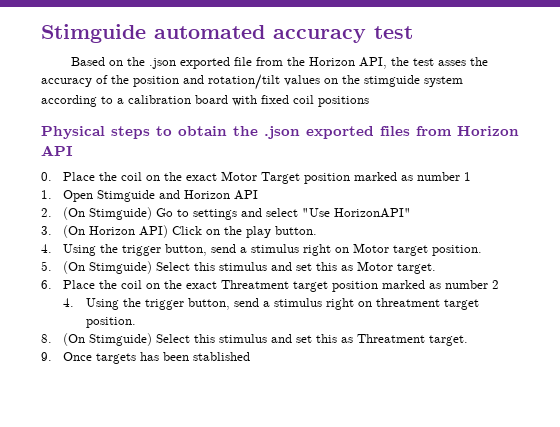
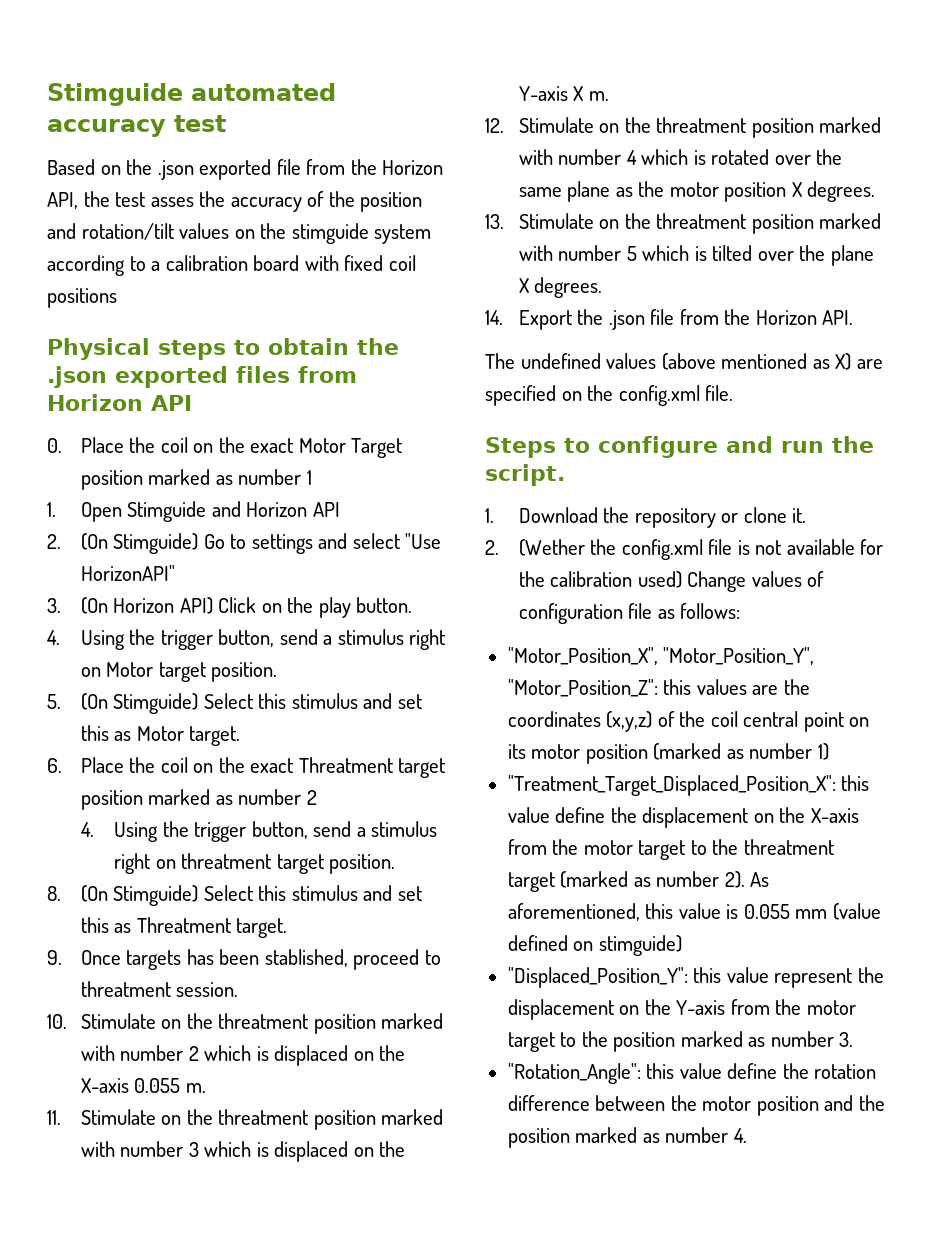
- 9. Once targets has been stablished
+ 9. Once targets has been stablished, proceed to threatment session.
+ 10. Stimulate on the threatment position marked with number 2 which is displaced on the X-axis 0.055 m.
+ 11. Stimulate on the threatment position marked with number 3 which is displaced on the Y-axis X m.
+ 12. Stimulate on the threatment position marked with number 4 which is rotated over the same plane as the motor position X degrees.
+ 13. Stimulate on the threatment position marked with number 5 which is tilted over the plane X degrees.
+ 14. Export the .json file from the Horizon API.
+ The undefined values (above mentioned as X) are specified on the config.xml file.
+ Steps to configure and run the script.
+ 1. Download the repository or clone it.
+ 2. (Wether the config.xml file is not available for the calibration used) Change values of configuration file as follows:
+ "Motor_Position_X", "Motor_Position_Y", "Motor_Position_Z": this values are the coordinates (x,y,z) of the coil central point on its motor position (marked as number 1)
+ "Treatment_Target_Displaced_Position_X": this value define the displacement on the X-axis from the motor target to the threatment target (marked as number 2). As aforementioned, this value is 0.055 mm (value defined on stimguide)
+ "Displaced_Position_Y": this value represent the displacement on the Y-axis from the motor target to the position marked as number 3.
+ "Rotation_Angle": this value define the rotation difference between the motor position and the position marked as number 4.

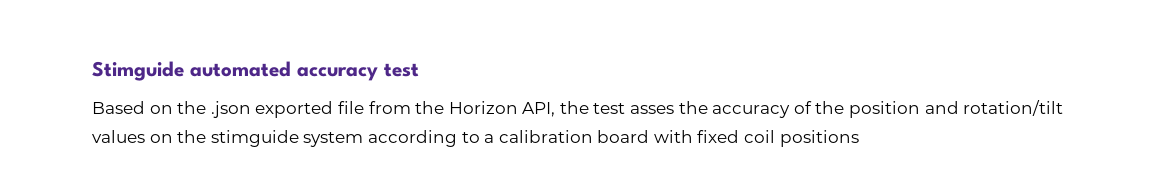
- Physical steps to obtain the .json exported files from Horizon API
- 0. Place the coil on the exact Motor Target position marked as number 1
- 1. Open Stimguide and Horizon API
- 2. (On Stimguide) Go to settings and select "Use HorizonAPI"
- 3. (On Horizon API) Click on the play button.
- 4. Using the trigger button, send a stimulus right on Motor target position.
- 5. (On Stimguide) Select this stimulus and set this as Motor target.
- 6. Place the coil on the exact Threatment target position marked as number 2
- 4. Using the trigger button, send a stimulus right on threatment target position.
- 8. (On Stimguide) Select this stimulus and set this as Threatment target.
- 9. Once targets has been stablished, proceed to threatment session.
- 10. Stimulate on the threatment position marked with number 2 which is displaced on the X-axis 0.055 m.
- 11. Stimulate on the threatment position marked with number 3 which is displaced on the Y-axis X m.
- 12. Stimulate on the threatment position marked with number 4 which is rotated over the same plane as the motor position X degrees.
- 13. Stimulate on the threatment position marked with number 5 which is tilted over the plane X degrees.
- 14. Export the .json file from the Horizon API.
- The undefined values (above mentioned as X) are specified on the config.xml file.
- Steps to configure and run the script.
- 1. Download the repository or clone it.
- 2. (Wether the config.xml file is not available for the calibration used) Change values of configuration file as follows:
- "Motor_Position_X", "Motor_Position_Y", "Motor_Position_Z": this values are the coordinates (x,y,z) of the coil central point on its motor position (marked as number 1)
- "Treatment_Target_Displaced_Position_X": this value define the displacement on the X-axis from the motor target to the threatment target (marked as number 2). As aforementioned, this value is 0.055 mm (value defined on stimguide)
- "Displaced_Position_Y": this value represent the displacement on the Y-axis from the motor target to the position marked as number 3.
- "Rotation_Angle": this value define the rotation difference between the motor position and the position marked as number 4.

